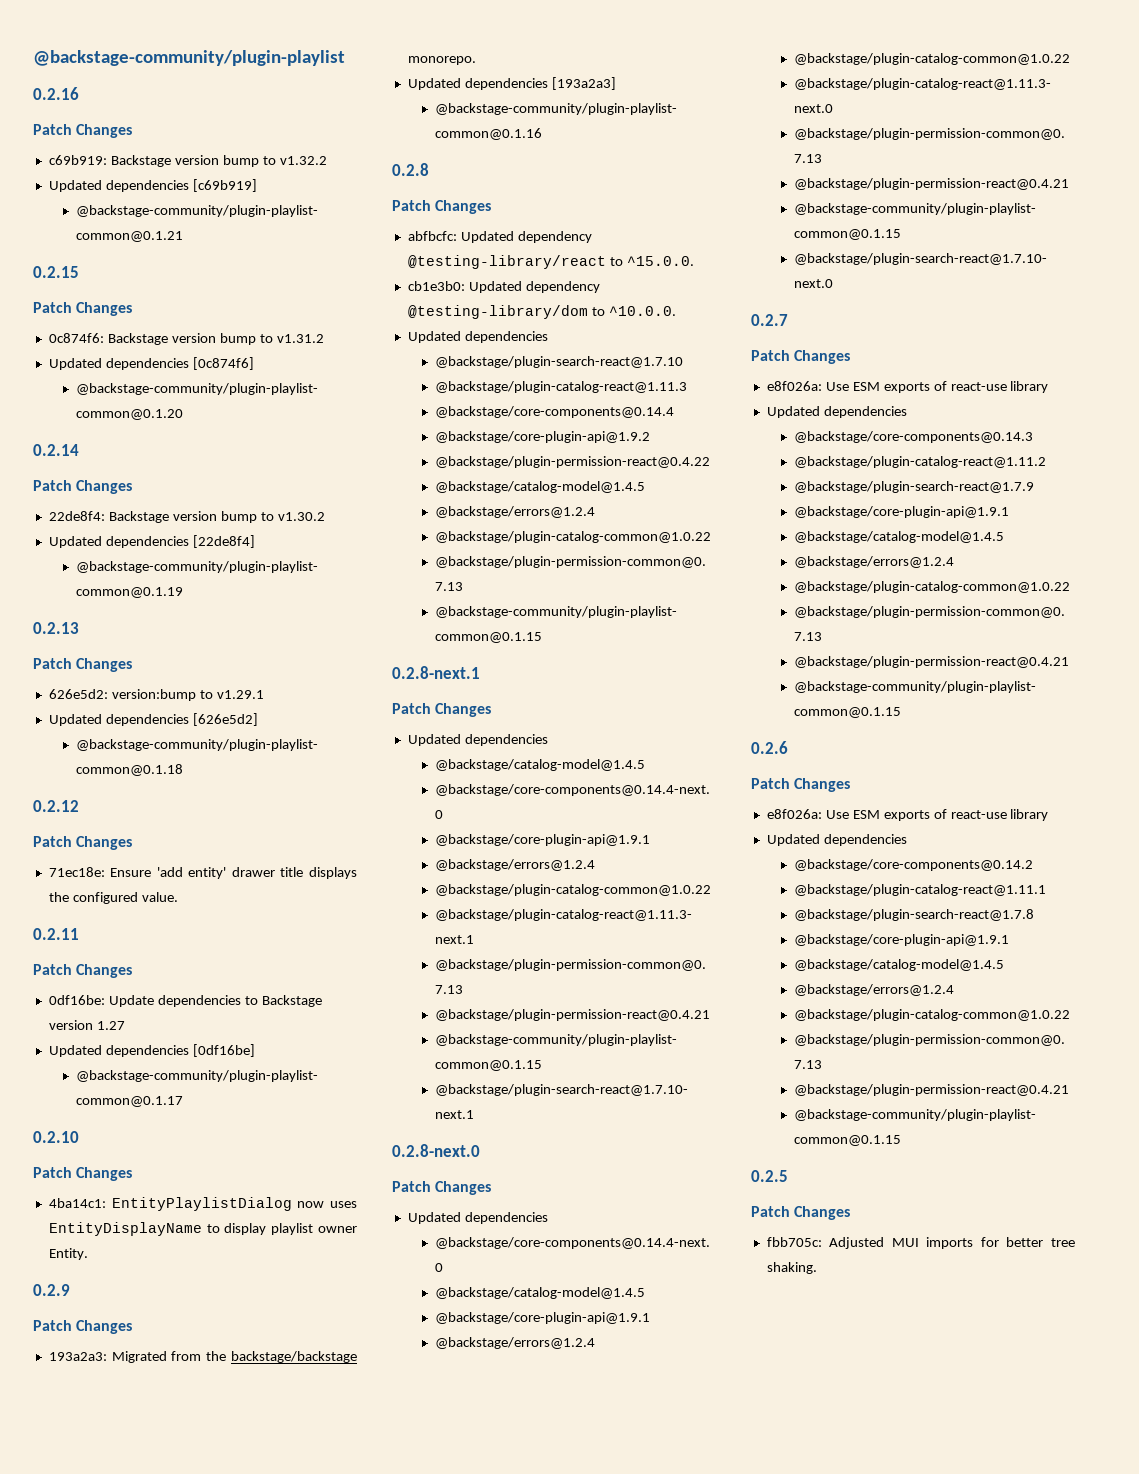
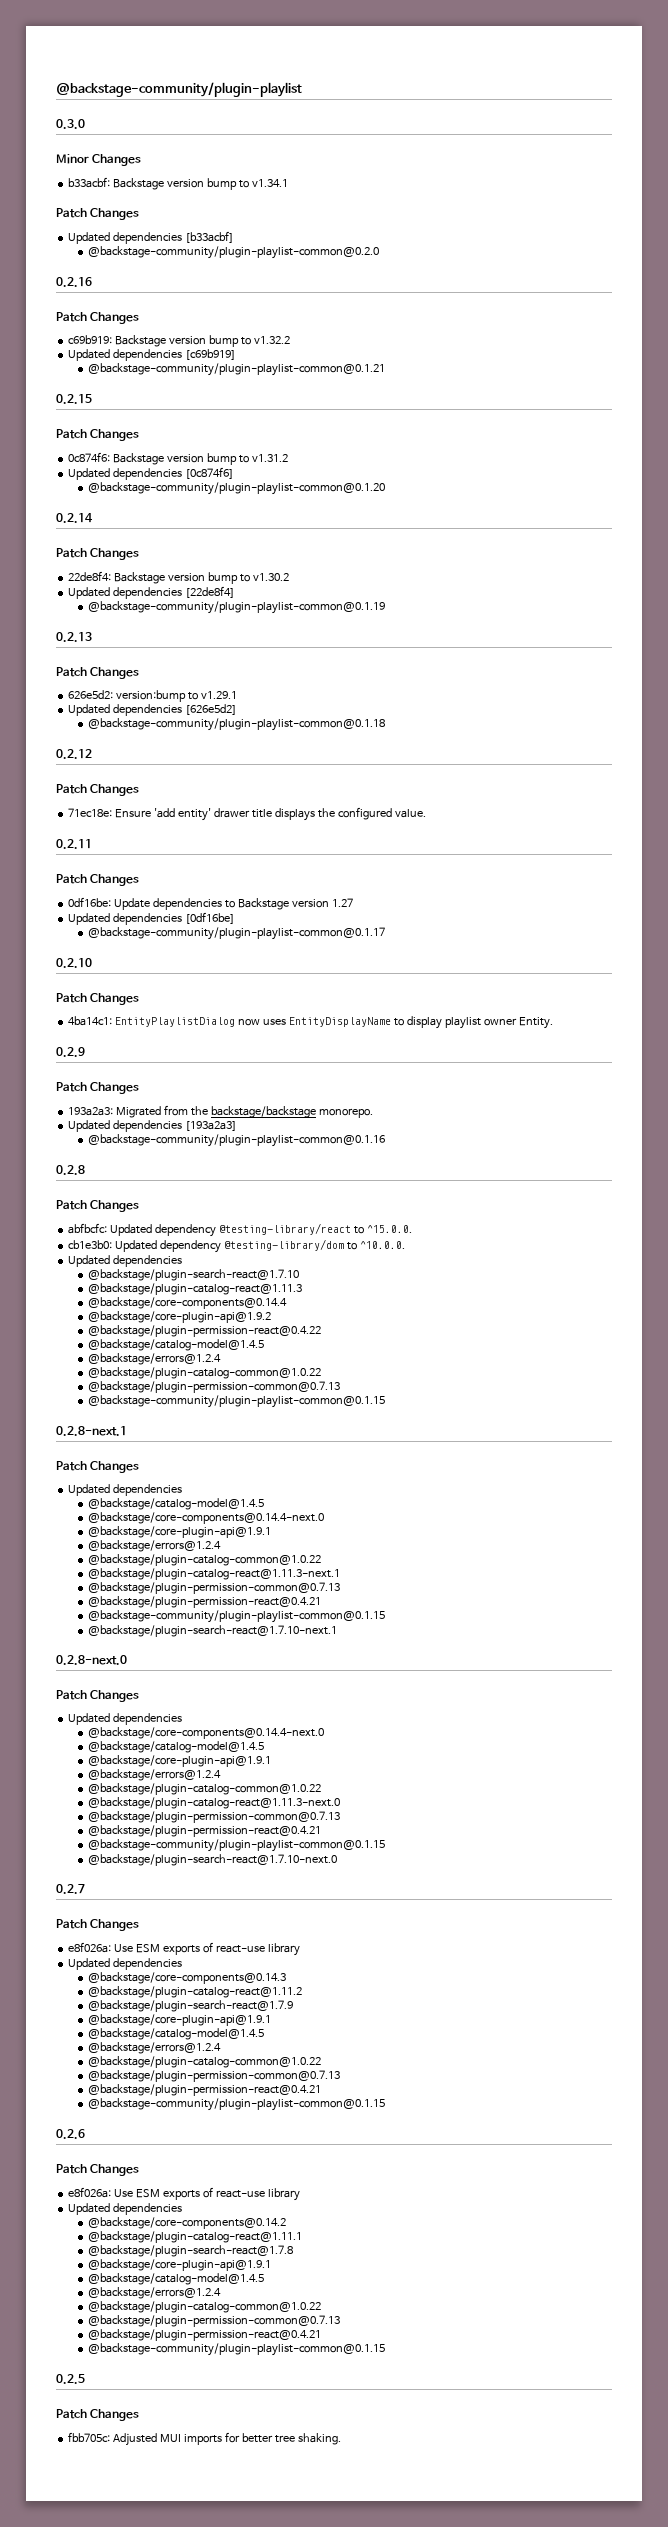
+ 0.3.0
+ Minor Changes
+ b33acbf: Backstage version bump to v1.34.1
+ Patch Changes
+ Updated dependencies [b33acbf]
+ @backstage-community/plugin-playlist-common@0.2.0

